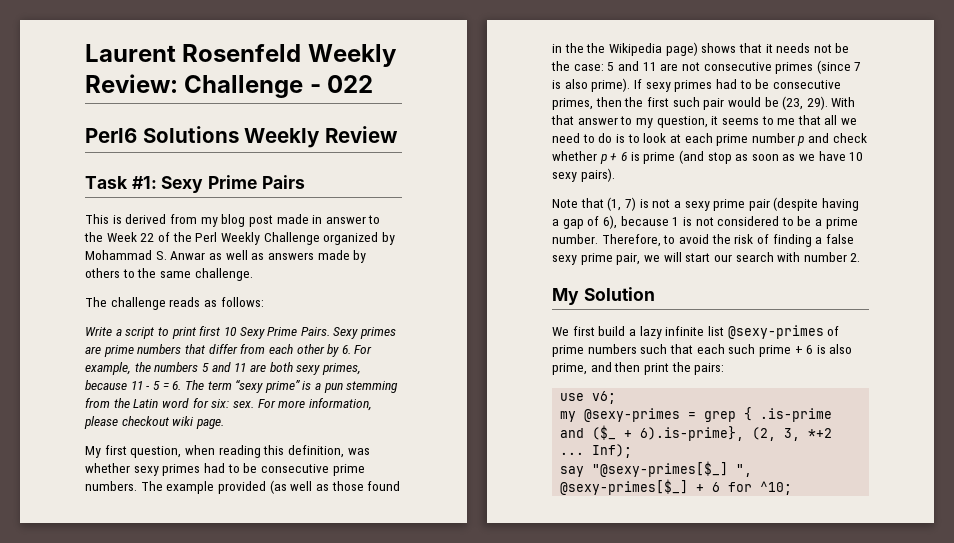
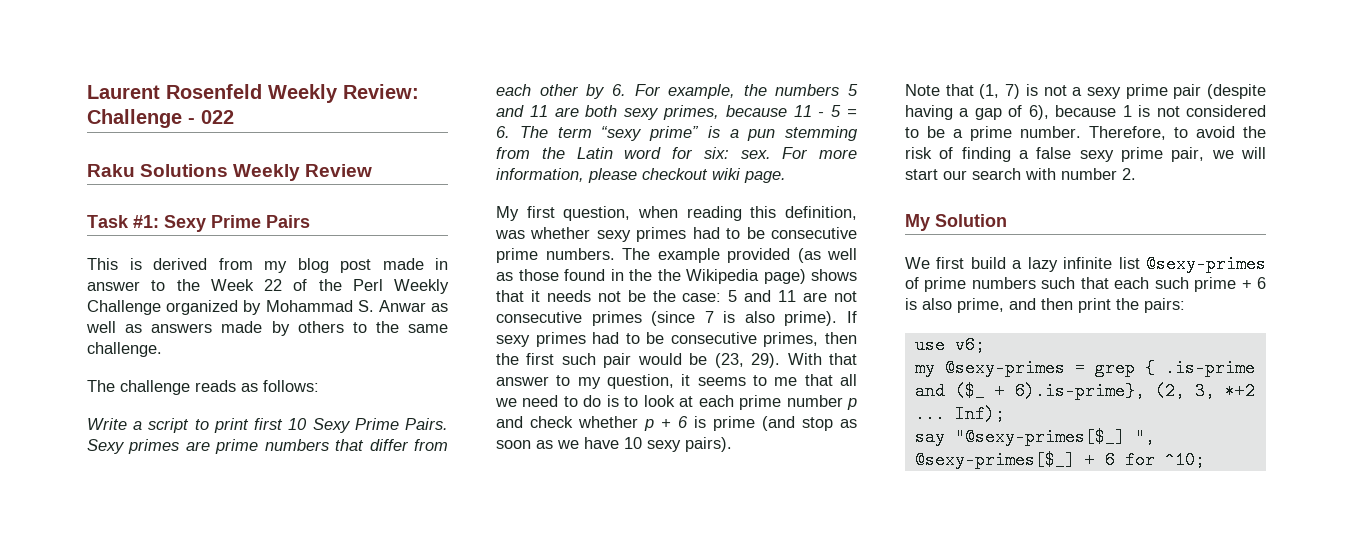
- Perl6 Solutions Weekly Review
+ Raku Solutions Weekly Review

